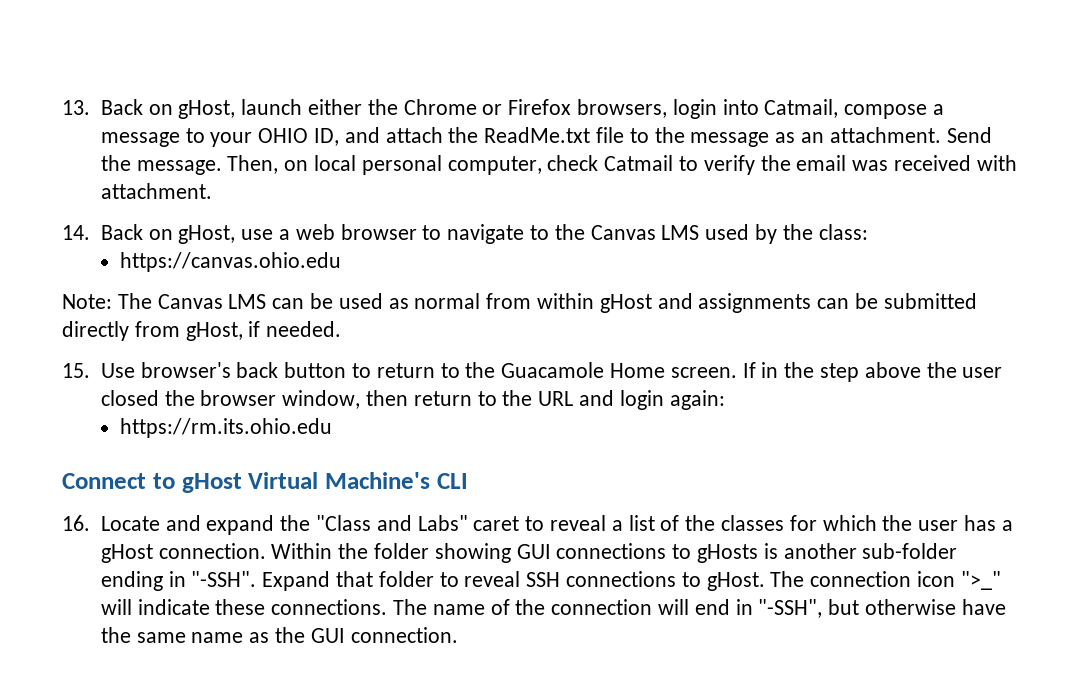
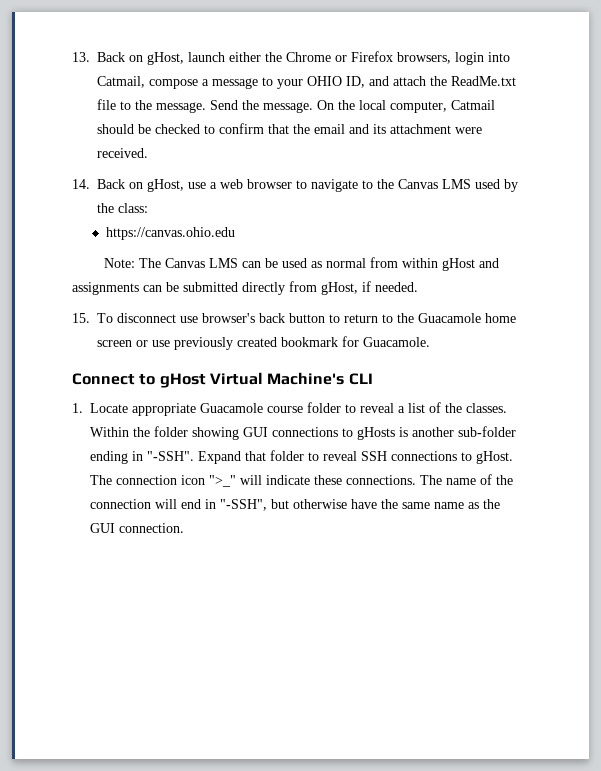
- 13. Back on gHost, launch either the Chrome or Firefox browsers, login into Catmail, compose a message to your OHIO ID, and attach the ReadMe.txt file to the message as an attachment. Send the message. Then, on local personal computer, check Catmail to verify the email was received with attachment.
+ 13. Back on gHost, launch either the Chrome or Firefox browsers, login into Catmail, compose a message to your OHIO ID, and attach the ReadMe.txt file to the message. Send the message. On the local computer, Catmail should be checked to confirm that the email and its attachment were received.
- 15. Use browser's back button to return to the Guacamole Home screen. If in the step above the user closed the browser window, then return to the URL and login again:
- https://rm.its.ohio.edu
+ 15. To disconnect use browser's back button to return to the Guacamole home screen or use previously created bookmark for Guacamole.
- 16. Locate and expand the "Class and Labs" caret to reveal a list of the classes for which the user has a gHost connection.
+ 1. Locate appropriate Guacamole course folder to reveal a list of the classes.

